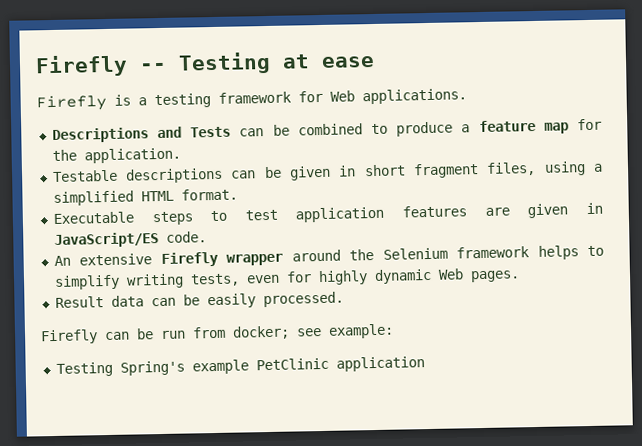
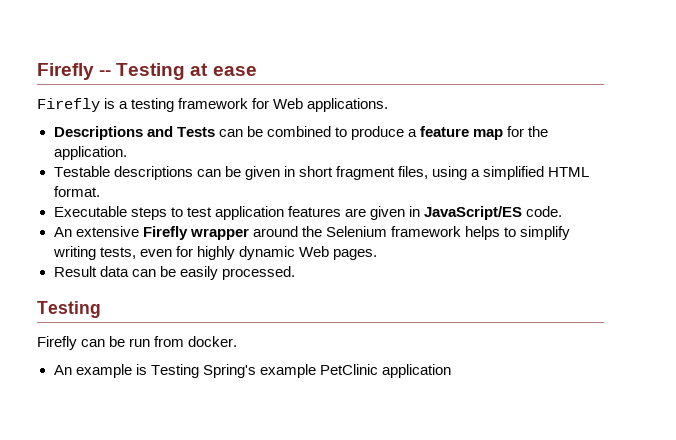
  Result data can be easily processed.
+ Testing
- Firefly can be run from docker; see example:
- Testing Spring's example PetClinic application
+ Firefly can be run from docker.
+ An example is Testing Spring's example PetClinic application

